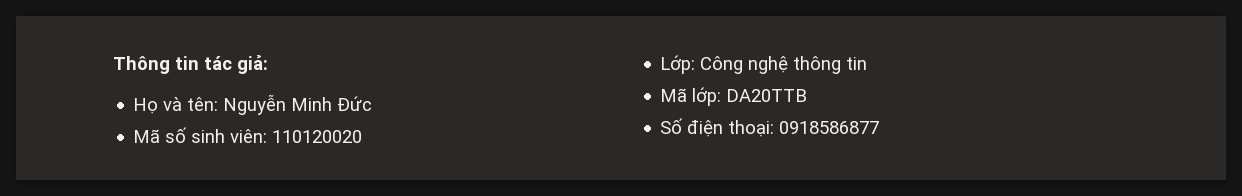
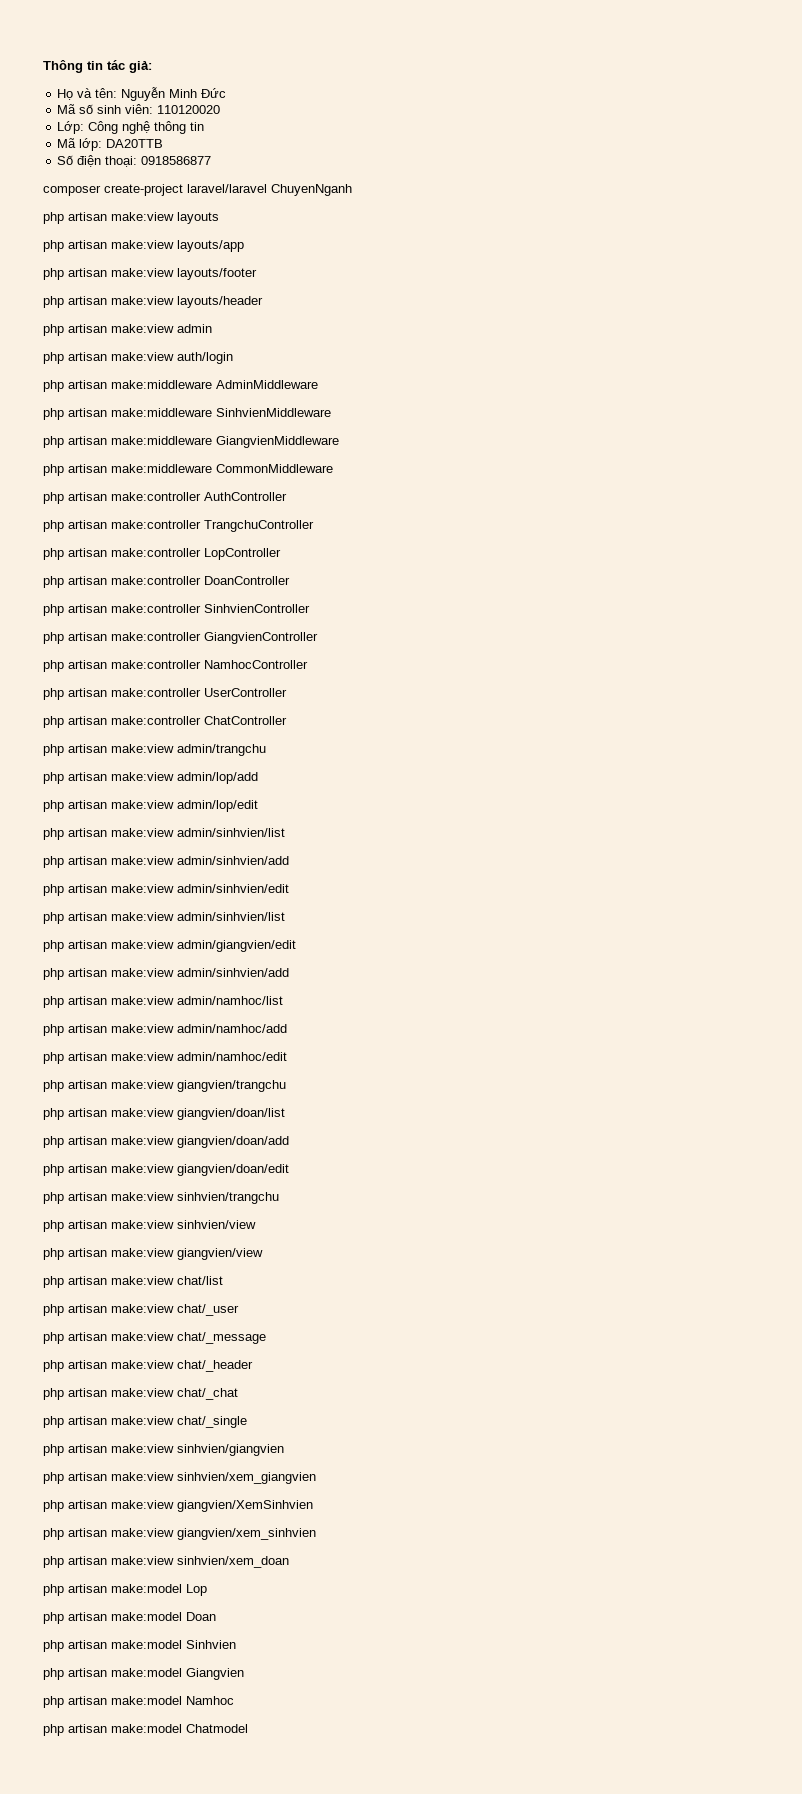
+ composer create-project laravel/laravel ChuyenNganh
+ php artisan make:view layouts
+ php artisan make:view layouts/app
+ php artisan make:view layouts/footer
+ php artisan make:view layouts/header
+ php artisan make:view admin
+ php artisan make:view auth/login
+ php artisan make:middleware AdminMiddleware
+ php artisan make:middleware SinhvienMiddleware
+ php artisan make:middleware GiangvienMiddleware
+ php artisan make:middleware CommonMiddleware
+ php artisan make:controller AuthController
+ php artisan make:controller TrangchuController
+ php artisan make:controller LopController
+ php artisan make:controller DoanController
+ php artisan make:controller SinhvienController
+ php artisan make:controller GiangvienController
+ php artisan make:controller NamhocController
+ php artisan make:controller UserController
+ php artisan make:controller ChatController
+ php artisan make:view admin/trangchu
+ php artisan make:view admin/lop/add
+ php artisan make:view admin/lop/edit
+ php artisan make:view admin/sinhvien/list
+ php artisan make:view admin/sinhvien/add
+ php artisan make:view admin/sinhvien/edit
+ php artisan make:view admin/sinhvien/list
+ php artisan make:view admin/giangvien/edit
+ php artisan make:view admin/sinhvien/add
+ php artisan make:view admin/namhoc/list
+ php artisan make:view admin/namhoc/add
+ php artisan make:view admin/namhoc/edit
+ php artisan make:view giangvien/trangchu
+ php artisan make:view giangvien/doan/list
+ php artisan make:view giangvien/doan/add
+ php artisan make:view giangvien/doan/edit
+ php artisan make:view sinhvien/trangchu
+ php artisan make:view sinhvien/view
+ php artisan make:view giangvien/view
+ php artisan make:view chat/list
+ php artisan make:view chat/_user
+ php artisan make:view chat/_message
+ php artisan make:view chat/_header
+ php artisan make:view chat/_chat
+ php artisan make:view chat/_single
+ php artisan make:view sinhvien/giangvien
+ php artisan make:view sinhvien/xem_giangvien
+ php artisan make:view giangvien/XemSinhvien
+ php artisan make:view giangvien/xem_sinhvien
+ php artisan make:view sinhvien/xem_doan
+ php artisan make:model Lop
+ php artisan make:model Doan
+ php artisan make:model Sinhvien
+ php artisan make:model Giangvien
+ php artisan make:model Namhoc
+ php artisan make:model Chatmodel

